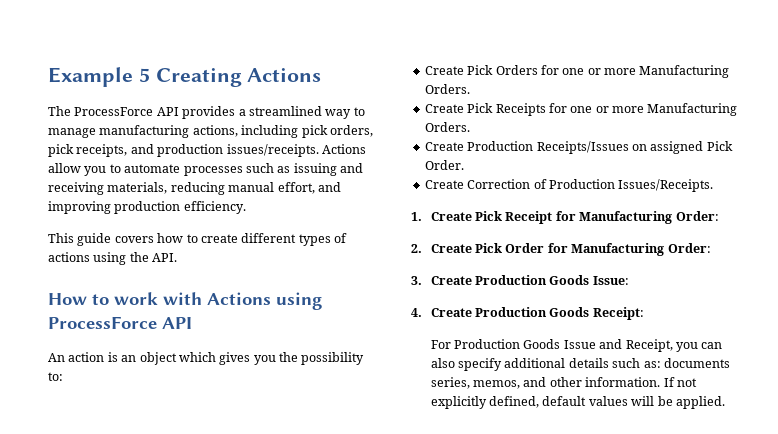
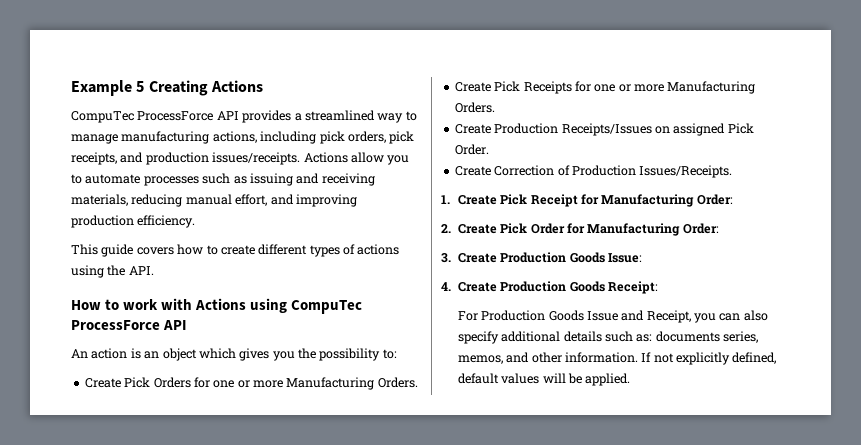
- The ProcessForce API provides a streamlined way to manage manufacturing actions, including pick orders, pick receipts, and production issues/receipts.
+ CompuTec ProcessForce API provides a streamlined way to manage manufacturing actions, including pick orders, pick receipts, and production issues/receipts.
- How to work with Actions using ProcessForce API
+ How to work with Actions using CompuTec ProcessForce API

